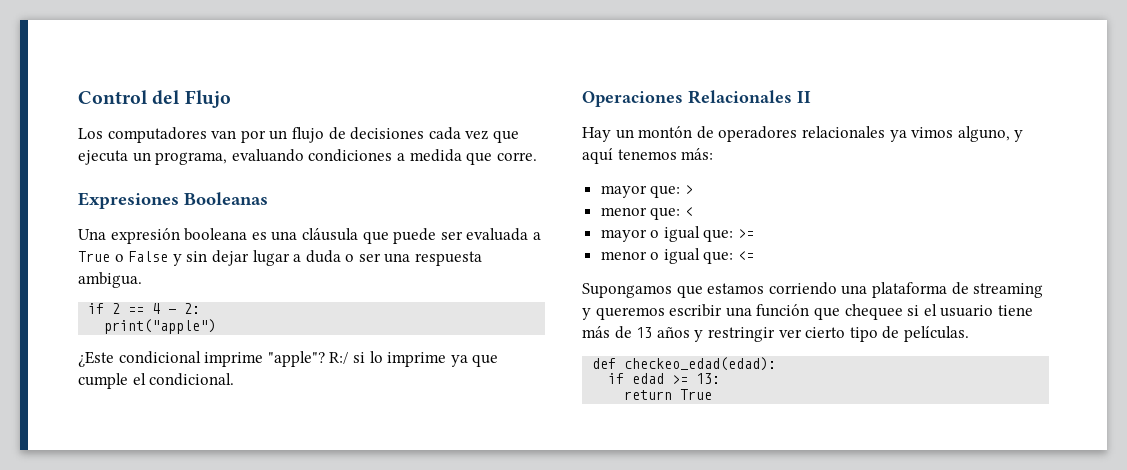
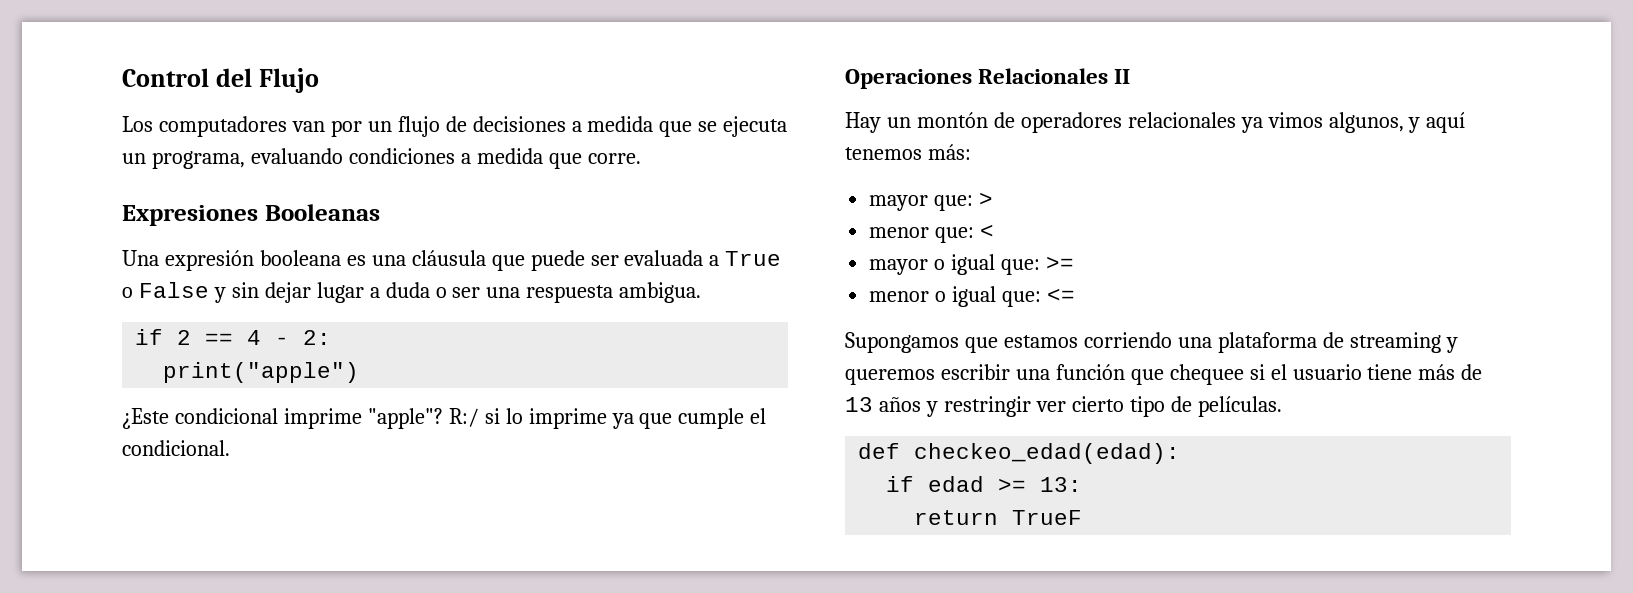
- Los computadores van por un flujo de decisiones cada vez que ejecuta un programa, evaluando condiciones a medida que corre.
+ Los computadores van por un flujo de decisiones a medida que se ejecuta un programa, evaluando condiciones a medida que corre.
- Hay un montón de operadores relacionales ya vimos alguno, y aquí tenemos más:
+ Hay un montón de operadores relacionales ya vimos algunos, y aquí tenemos más:
- return True
+ return TrueF

